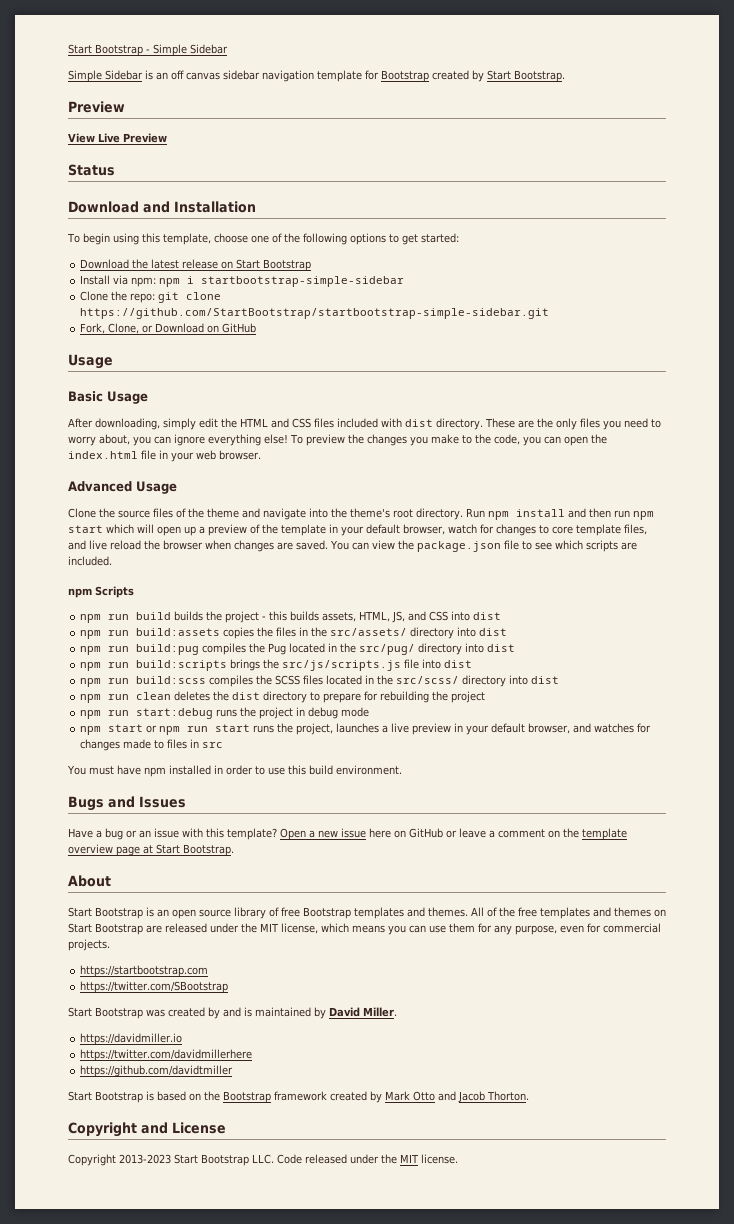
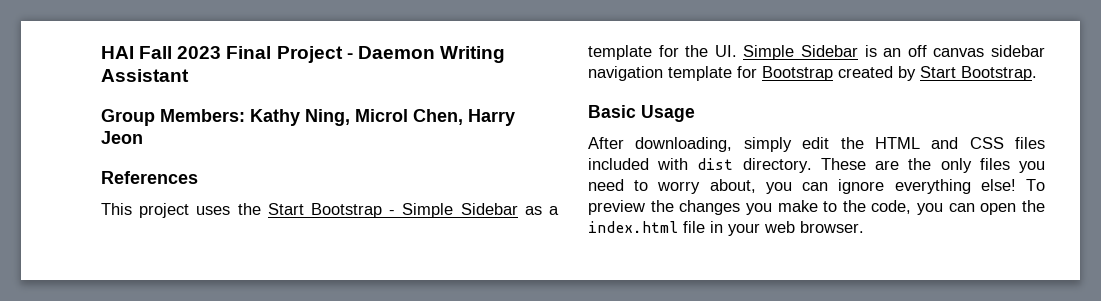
- Start Bootstrap - Simple Sidebar
- Simple Sidebar is an off canvas sidebar navigation template for Bootstrap created by Start Bootstrap.
- Preview
- View Live Preview
- Status
- Download and Installation
- To begin using this template, choose one of the following options to get started:
- Download the latest release on Start Bootstrap
- Install via npm: npm i startbootstrap-simple-sidebar
- Clone the repo: git clone https://github.com/StartBootstrap/startbootstrap-simple-sidebar.git
- Fork, Clone, or Download on GitHub
- Usage
+ HAI Fall 2023 Final Project - Daemon Writing Assistant
+ Group Members: Kathy Ning, Microl Chen, Harry Jeon
+ References
+ This project uses the Start Bootstrap - Simple Sidebar as a template for the UI. Simple Sidebar is an off canvas sidebar navigation template for Bootstrap created by Start Bootstrap.
- Advanced Usage
- Clone the source files of the theme and navigate into the theme's root directory. Run npm install and then run npm start which will open up a preview of the template in your default browser, watch for changes to core template files, and live reload the browser when changes are saved. You can view the package.json file to see which scripts are included.
- npm Scripts
- npm run build builds the project - this builds assets, HTML, JS, and CSS into dist
- npm run build:assets copies the files in the src/assets/ directory into dist
- npm run build:pug compiles the Pug located in the src/pug/ directory into dist
- npm run build:scripts brings the src/js/scripts.js file into dist
- npm run build:scss compiles the SCSS files located in the src/scss/ directory into dist
- npm run clean deletes the dist directory to prepare for rebuilding the project
- npm run start:debug runs the project in debug mode
- npm start or npm run start runs the project, launches a live preview in your default browser, and watches for changes made to files in src
- You must have npm installed in order to use this build environment.
- Bugs and Issues
- Have a bug or an issue with this template? Open a new issue here on GitHub or leave a comment on the template overview page at Start Bootstrap.
- About
- Start Bootstrap is an open source library of free Bootstrap templates and themes. All of the free templates and themes on Start Bootstrap are released under the MIT license, which means you can use them for any purpose, even for commercial projects.
- https://startbootstrap.com
- https://twitter.com/SBootstrap
- Start Bootstrap was created by and is maintained by David Miller.
- https://davidmiller.io
- https://twitter.com/davidmillerhere
- https://github.com/davidtmiller
- Start Bootstrap is based on the Bootstrap framework created by Mark Otto and Jacob Thorton.
- Copyright and License
- Copyright 2013-2023 Start Bootstrap LLC. Code released under the MIT license.

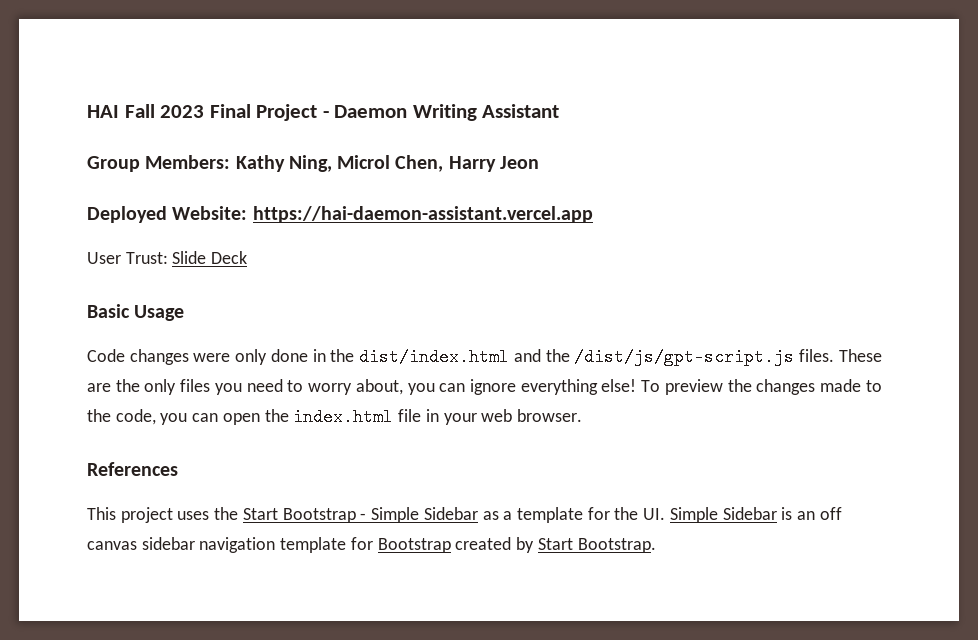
+ Deployed Website: https://hai-daemon-assistant.vercel.app
+ User Trust: Slide Deck
+ Basic Usage
+ Code changes were only done in the dist/index.html and the /dist/js/gpt-script.js files. These are the only files you need to worry about, you can ignore everything else! To preview the changes made to the code, you can open the index.html file in your web browser.
- Basic Usage
- After downloading, simply edit the HTML and CSS files included with dist directory. These are the only files you need to worry about, you can ignore everything else! To preview the changes you make to the code, you can open the index.html file in your web browser.

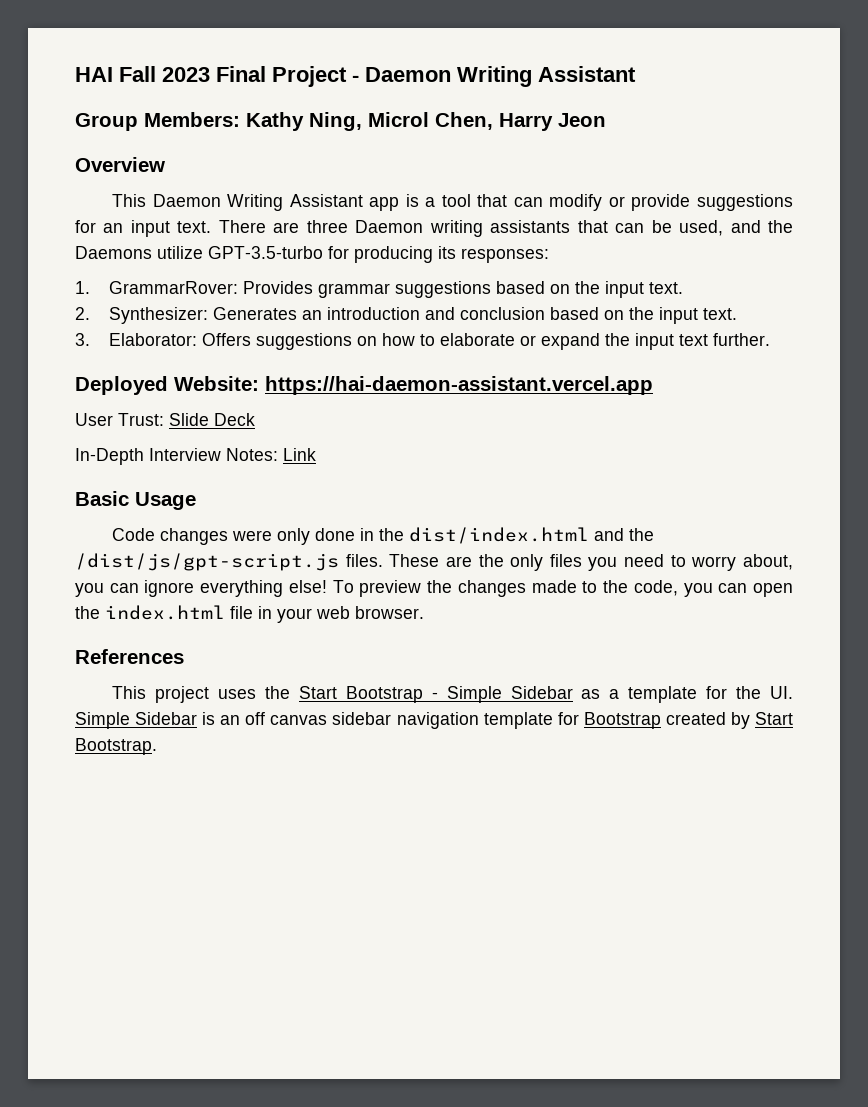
+ Overview
+ This Daemon Writing Assistant app is a tool that can modify or provide suggestions for an input text. There are three Daemon writing assistants that can be used, and the Daemons utilize GPT-3.5-turbo for producing its responses:
+ 1. GrammarRover: Provides grammar suggestions based on the input text.
+ 2. Synthesizer: Generates an introduction and conclusion based on the input text.
+ 3. Elaborator: Offers suggestions on how to elaborate or expand the input text further.
+ In-Depth Interview Notes: Link

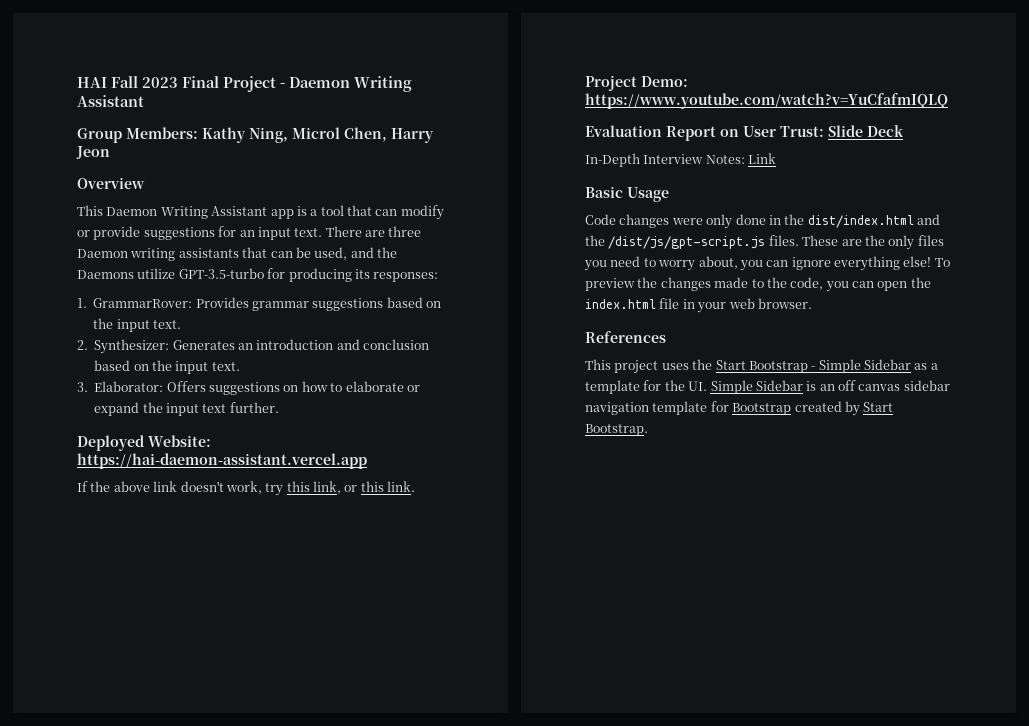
- User Trust: Slide Deck
+ If the above link doesn't work, try this link, or this link.
+ Project Demo: https://www.youtube.com/watch?v=YuCfafmIQLQ
+ Evaluation Report on User Trust: Slide Deck

